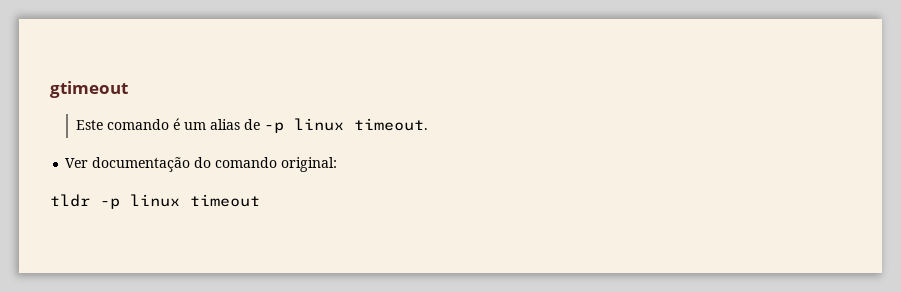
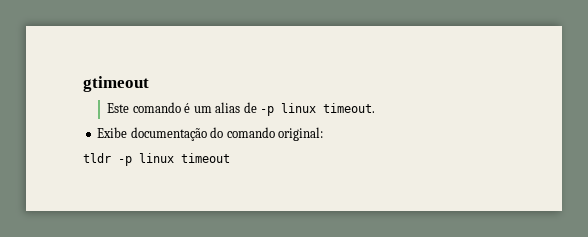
- Ver documentação do comando original:
+ Exibe documentação do comando original:

